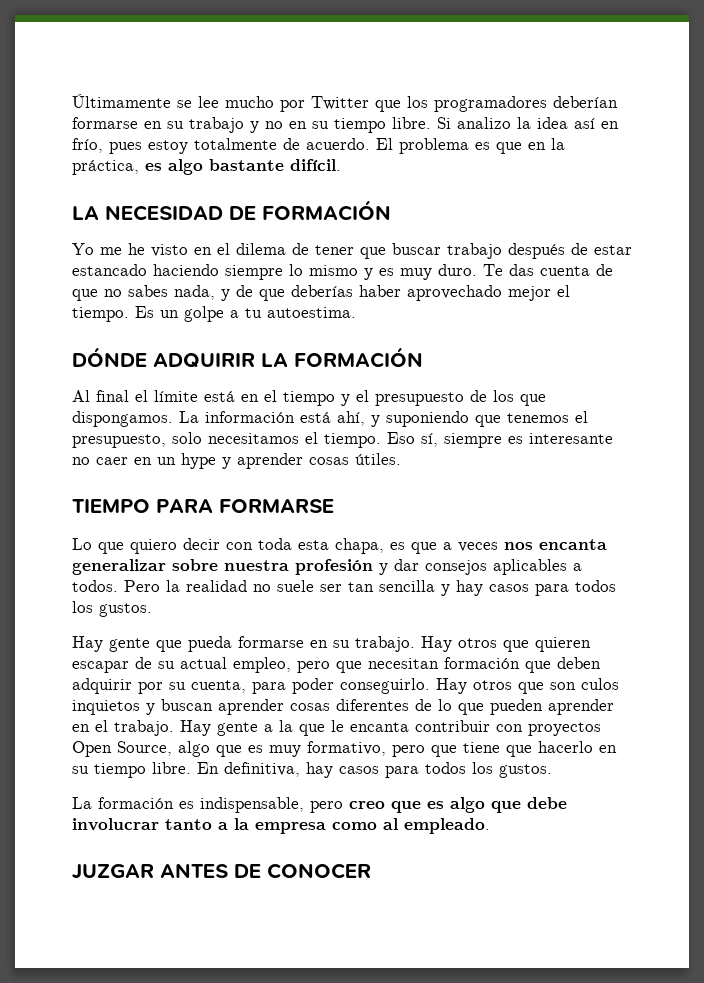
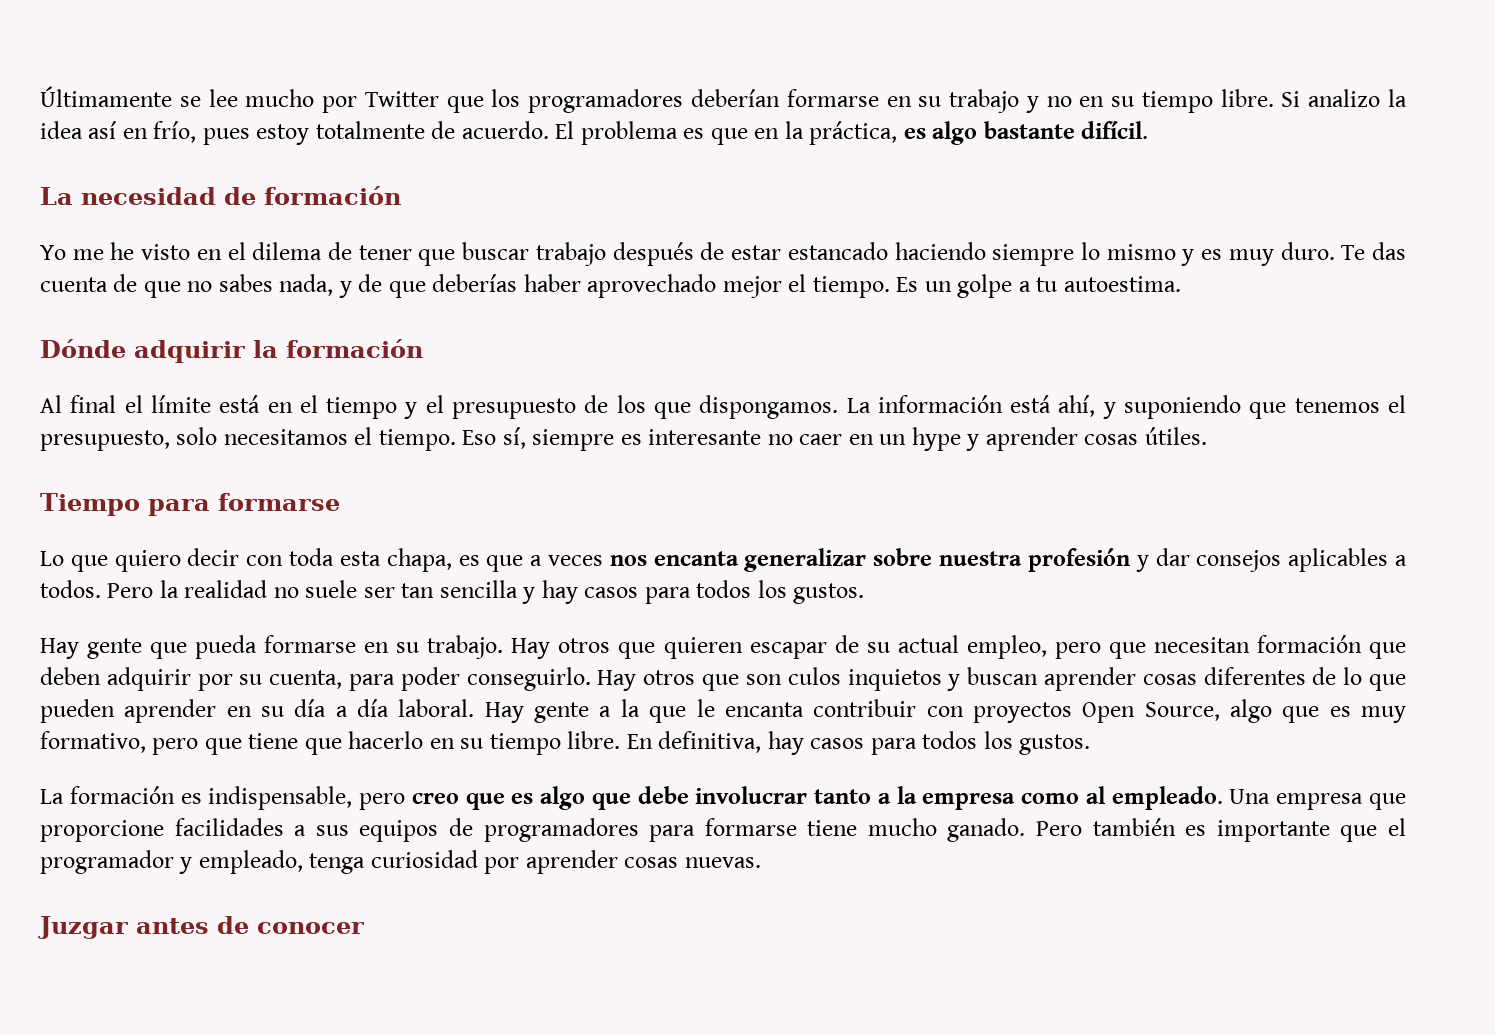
- LA NECESIDAD DE FORMACIÓN
+ La necesidad de formación
- DÓNDE ADQUIRIR LA FORMACIÓN
+ Dónde adquirir la formación
- TIEMPO PARA FORMARSE
+ Tiempo para formarse
- Hay otros que son culos inquietos y buscan aprender cosas diferentes de lo que pueden aprender en el trabajo.
+ Hay otros que son culos inquietos y buscan aprender cosas diferentes de lo que pueden aprender en su día a día laboral.
- La formación es indispensable, pero creo que es algo que debe involucrar tanto a la empresa como al empleado.
- JUZGAR ANTES DE CONOCER
+ La formación es indispensable, pero creo que es algo que debe involucrar tanto a la empresa como al empleado. Una empresa que proporcione facilidades a sus equipos de programadores para formarse tiene mucho ganado. Pero también es importante que el programador y empleado, tenga curiosidad por aprender cosas nuevas.
+ Juzgar antes de conocer

